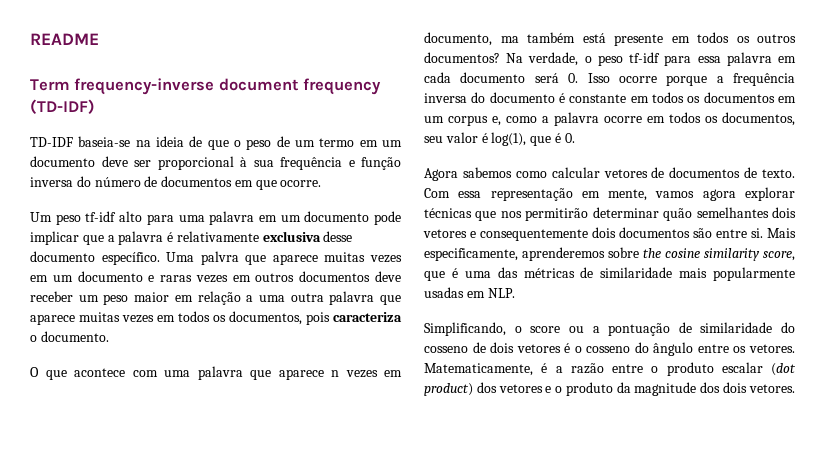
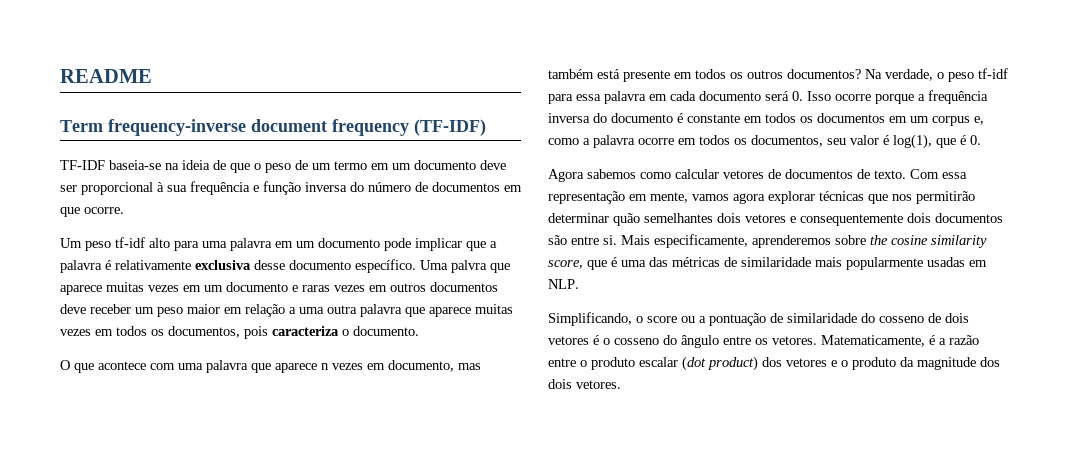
- Term frequency-inverse document frequency (TD-IDF)
- TD-IDF baseia-se na ideia de que o peso de um termo em um documento deve ser proporcional à sua frequência e função inversa do número de documentos em que ocorre.
+ Term frequency-inverse document frequency (TF-IDF)
+ TF-IDF baseia-se na ideia de que o peso de um termo em um documento deve ser proporcional à sua frequência e função inversa do número de documentos em que ocorre.
- O que acontece com uma palavra que aparece n vezes em documento, ma também está presente em todos os outros documentos?
+ O que acontece com uma palavra que aparece n vezes em documento, mas também está presente em todos os outros documentos?

